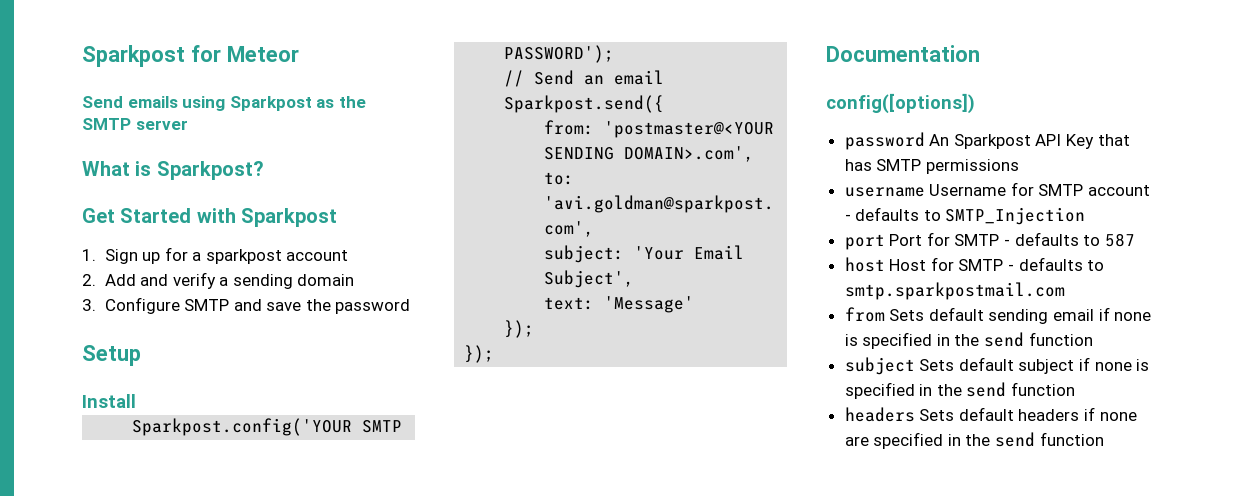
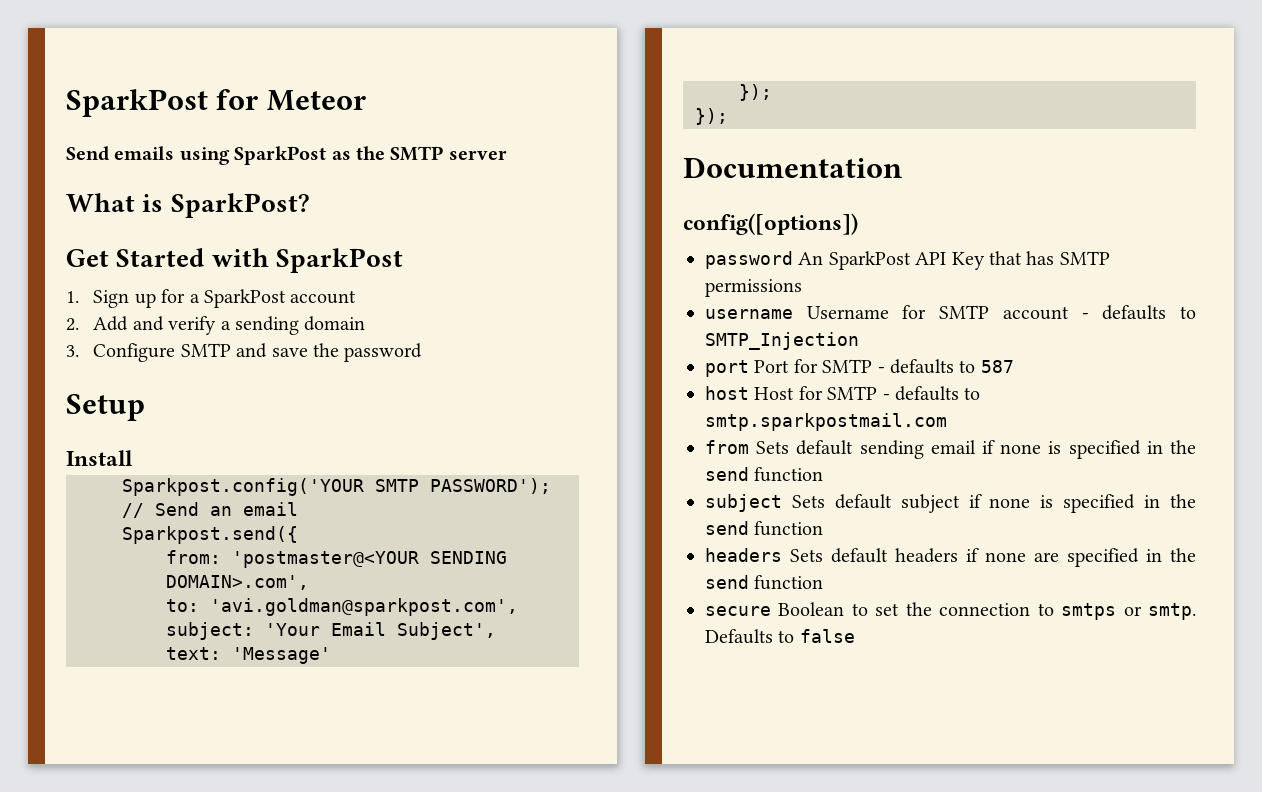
- Sparkpost for Meteor
+ SparkPost for Meteor
- Send emails using Sparkpost as the SMTP server
+ Send emails using SparkPost as the SMTP server
- What is Sparkpost?
+ What is SparkPost?
- Get Started with Sparkpost
+ Get Started with SparkPost
- 1. Sign up for a sparkpost account
+ 1. Sign up for a SparkPost account
- password An Sparkpost API Key that has SMTP permissions
+ password An SparkPost API Key that has SMTP permissions
+ secure Boolean to set the connection to smtps or smtp. Defaults to false

